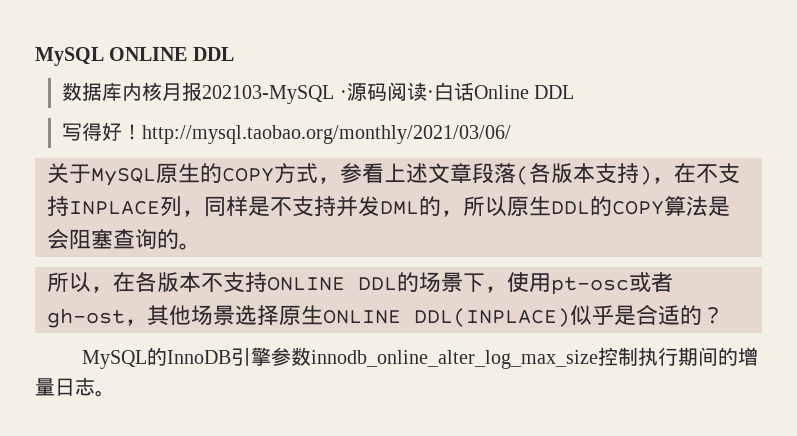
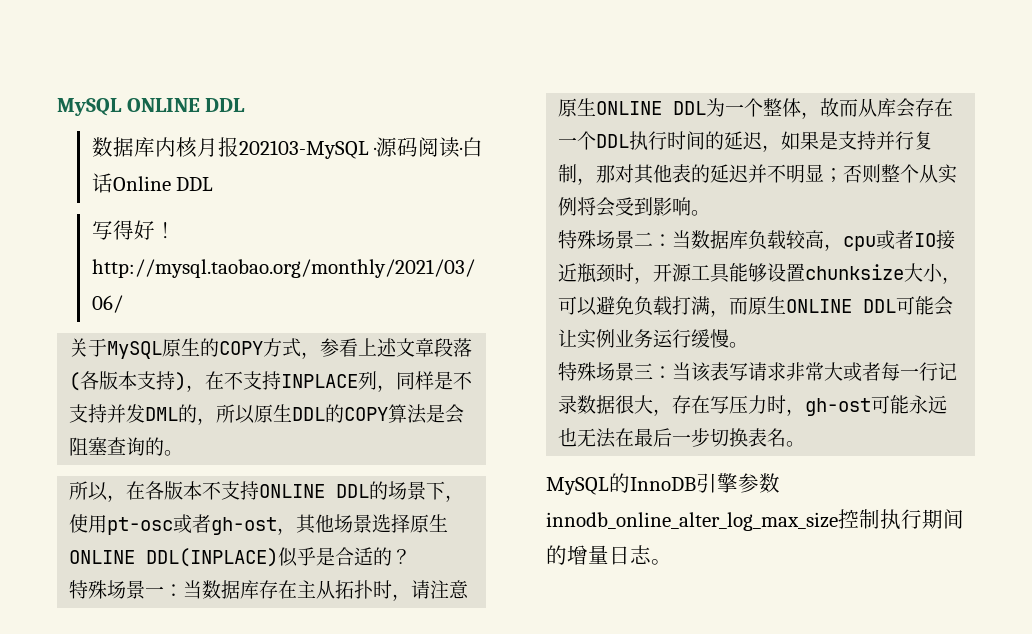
+ 特殊场景一：当数据库存在主从拓扑时，请注意原生ONLINE DDL为一个整体，故而从库会存在一个DDL执行时间的延迟，如果是支持并行复制，那对其他表的延迟并不明显；否则整个从实例将会受到影响。
+ 特殊场景二：当数据库负载较高，cpu或者IO接近瓶颈时，开源工具能够设置chunksize大小，可以避免负载打满，而原生ONLINE DDL可能会让实例业务运行缓慢。
+ 特殊场景三：当该表写请求非常大或者每一行记录数据很大，存在写压力时，gh-ost可能永远也无法在最后一步切换表名。

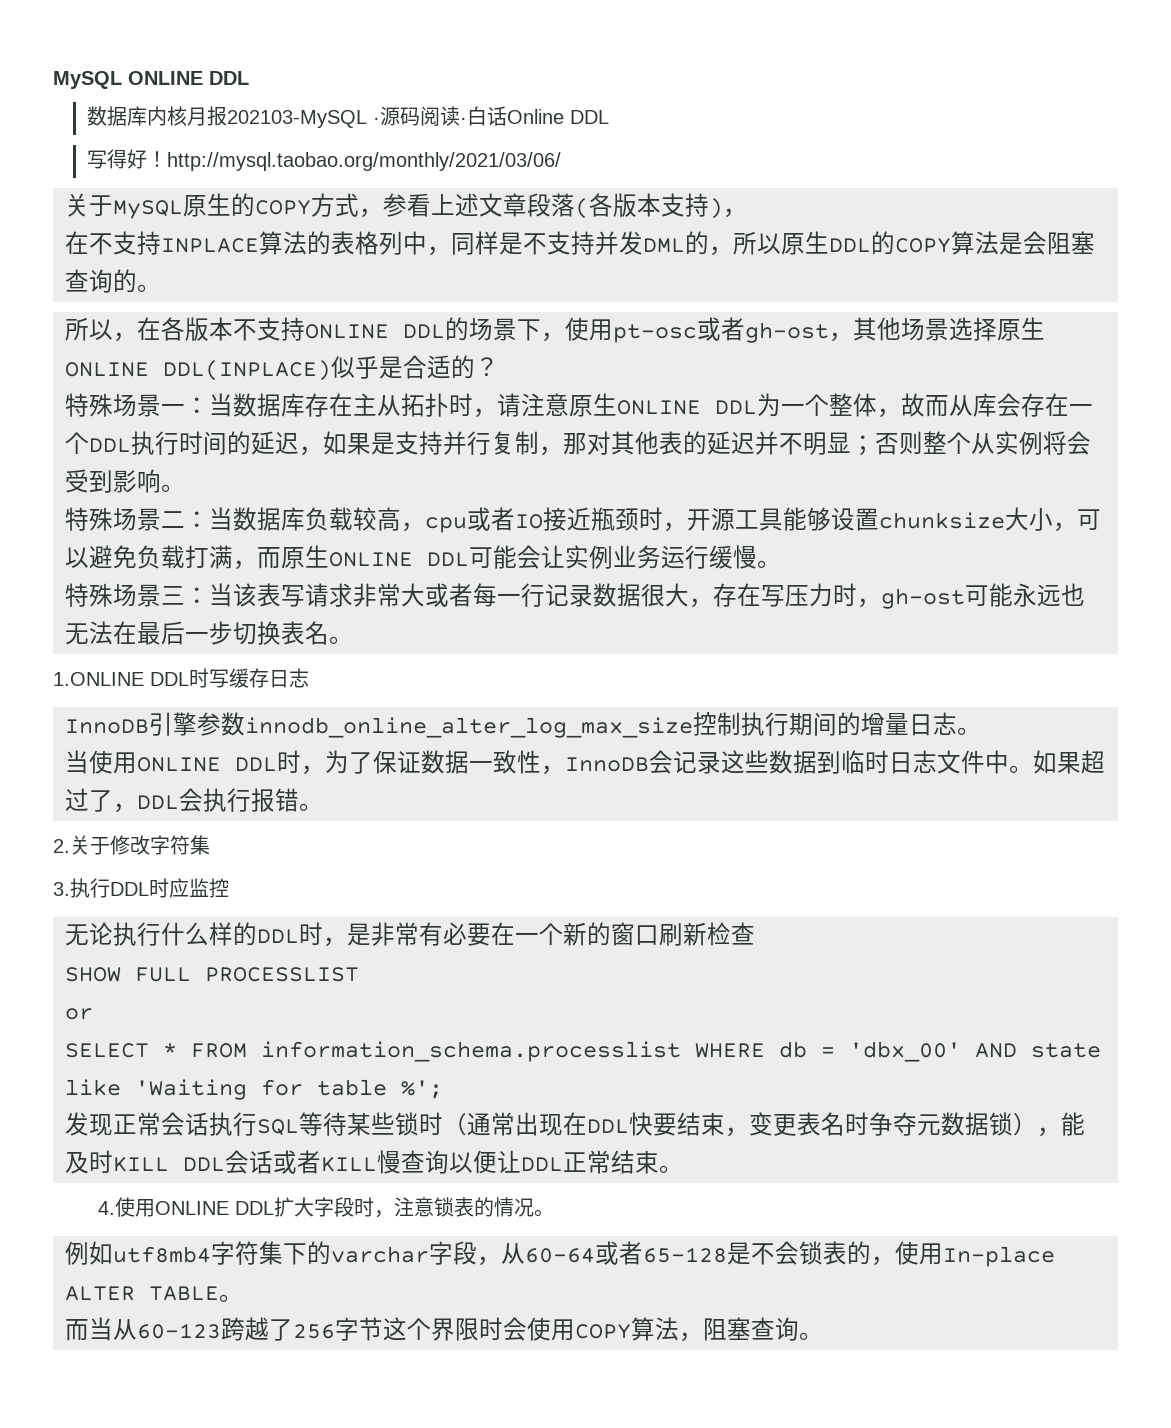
- 关于MySQL原生的COPY方式，参看上述文章段落(各版本支持)，在不支持INPLACE列，同样是不支持并发DML的，所以原生DDL的COPY算法是会阻塞查询的。
+ 关于MySQL原生的COPY方式，参看上述文章段落(各版本支持)，
+ 在不支持INPLACE算法的表格列中，同样是不支持并发DML的，所以原生DDL的COPY算法是会阻塞查询的。
- MySQL的InnoDB引擎参数innodb_online_alter_log_max_size控制执行期间的增量日志。
+ 1.ONLINE DDL时写缓存日志
+ InnoDB引擎参数innodb_online_alter_log_max_size控制执行期间的增量日志。
+ 当使用ONLINE DDL时，为了保证数据一致性，InnoDB会记录这些数据到临时日志文件中。如果超过了，DDL会执行报错。
+ 2.关于修改字符集
+ 3.执行DDL时应监控
+ 无论执行什么样的DDL时，是非常有必要在一个新的窗口刷新检查
+ SHOW FULL PROCESSLIST
+ or
+ SELECT * FROM information_schema.processlist WHERE db = 'dbx_00' AND state like 'Waiting for table %';
+ 发现正常会话执行SQL等待某些锁时（通常出现在DDL快要结束，变更表名时争夺元数据锁），能及时KILL DDL会话或者KILL慢查询以便让DDL正常结束。
+ 4.使用ONLINE DDL扩大字段时，注意锁表的情况。
+ 例如utf8mb4字符集下的varchar字段，从60-64或者65-128是不会锁表的，使用In-place ALTER TABLE。
+ 而当从60-123跨越了256字节这个界限时会使用COPY算法，阻塞查询。

